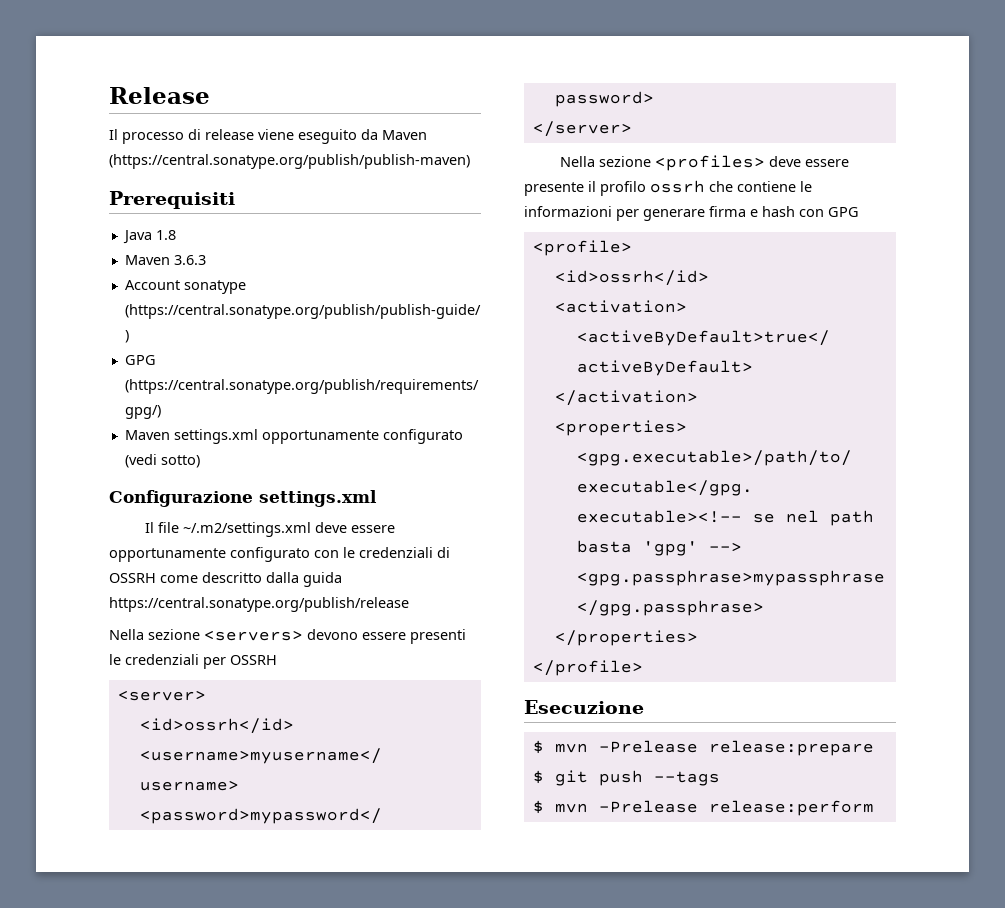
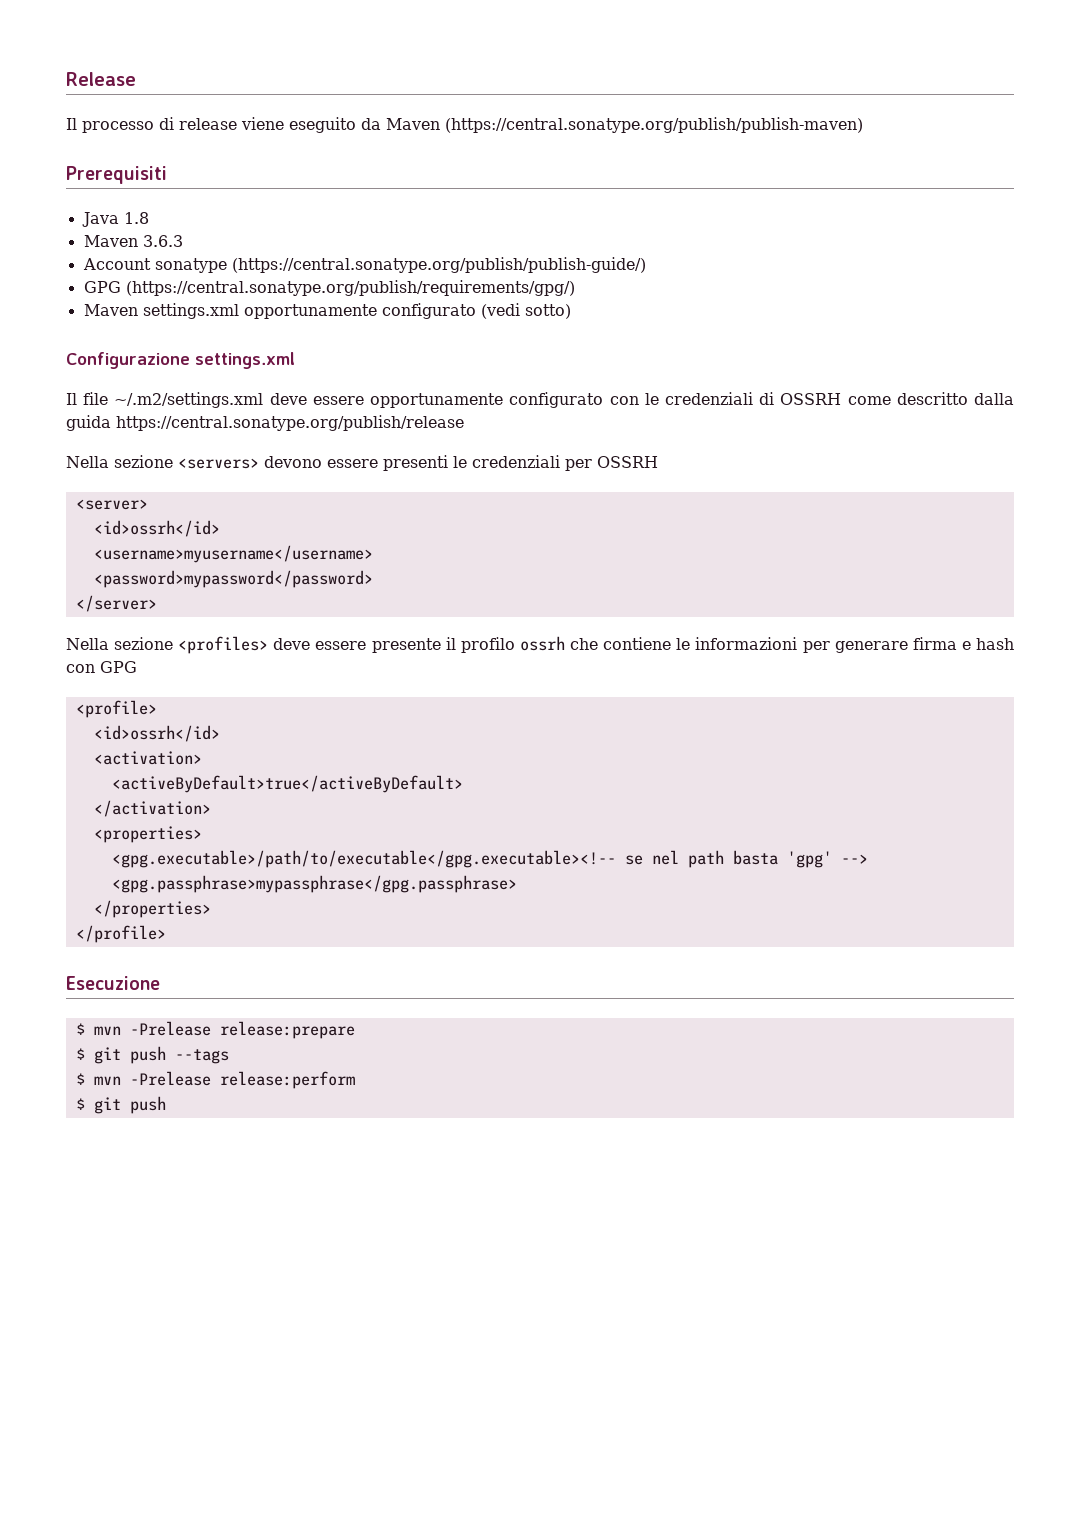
  $ mvn -Prelease release:perform
+ $ git push

